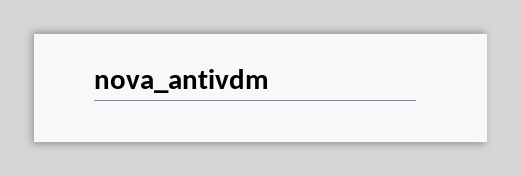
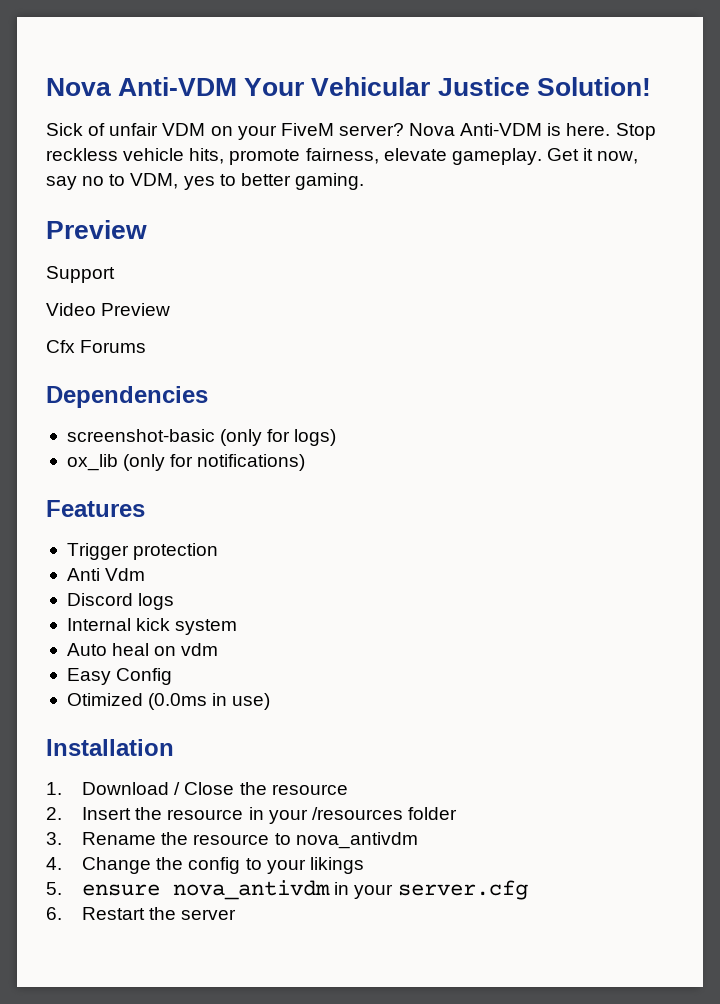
- nova_antivdm
+ Nova Anti-VDM Your Vehicular Justice Solution!
+ Sick of unfair VDM on your FiveM server? Nova Anti-VDM is here. Stop reckless vehicle hits, promote fairness, elevate gameplay. Get it now, say no to VDM, yes to better gaming.
+ Preview
+ Support
+ Video Preview
+ Cfx Forums
+ Dependencies
+ screenshot-basic (only for logs)
+ ox_lib (only for notifications)
+ Features
+ Trigger protection
+ Anti Vdm
+ Discord logs
+ Internal kick system
+ Auto heal on vdm
+ Easy Config
+ Otimized (0.0ms in use)
+ Installation
+ 1. Download / Close the resource
+ 2. Insert the resource in your /resources folder
+ 3. Rename the resource to nova_antivdm
+ 4. Change the config to your likings
+ 5. ensure nova_antivdm in your server.cfg
+ 6. Restart the server

